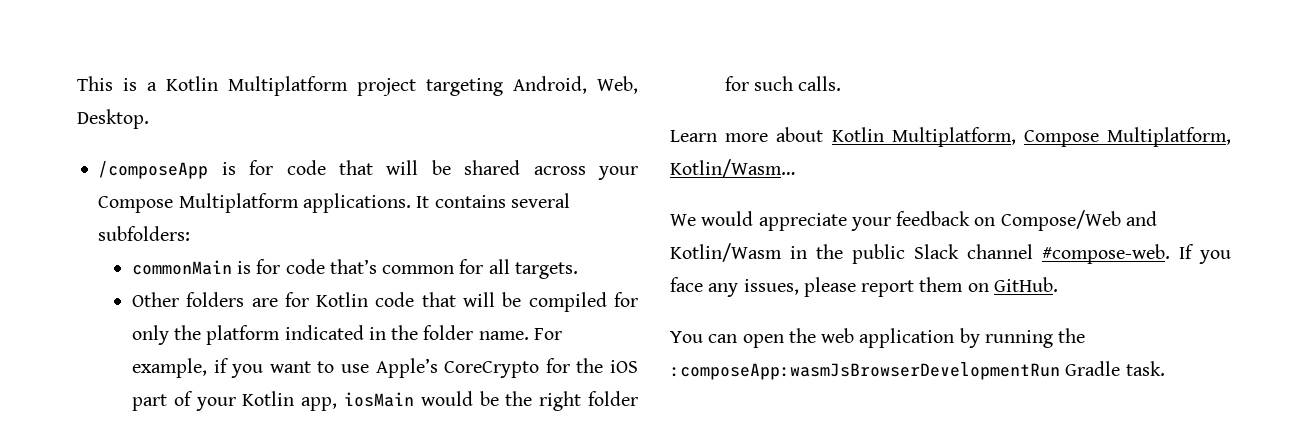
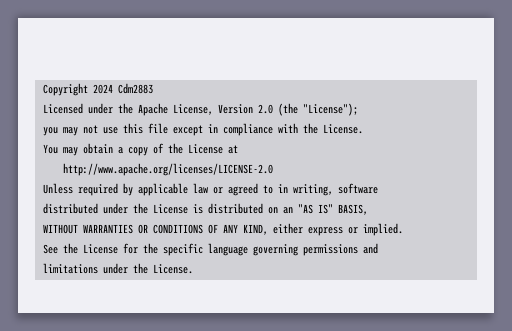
- This is a Kotlin Multiplatform project targeting Android, Web, Desktop.
- /composeApp is for code that will be shared across your Compose Multiplatform applications. It contains several subfolders:
- commonMain is for code that’s common for all targets.
- Other folders are for Kotlin code that will be compiled for only the platform indicated in the folder name. For example, if you want to use Apple’s CoreCrypto for the iOS part of your Kotlin app, iosMain would be the right folder for such calls.
- Learn more about Kotlin Multiplatform, Compose Multiplatform, Kotlin/Wasm…
- We would appreciate your feedback on Compose/Web and Kotlin/Wasm in the public Slack channel #compose-web. If you face any issues, please report them on GitHub.
- You can open the web application by running the :composeApp:wasmJsBrowserDevelopmentRun Gradle task.
+ Copyright 2024 Cdm2883
+ Licensed under the Apache License, Version 2.0 (the "License");
+ you may not use this file except in compliance with the License.
+ You may obtain a copy of the License at
+ http://www.apache.org/licenses/LICENSE-2.0
+ Unless required by applicable law or agreed to in writing, software
+ distributed under the License is distributed on an "AS IS" BASIS,
+ WITHOUT WARRANTIES OR CONDITIONS OF ANY KIND, either express or implied.
+ See the License for the specific language governing permissions and
+ limitations under the License.

